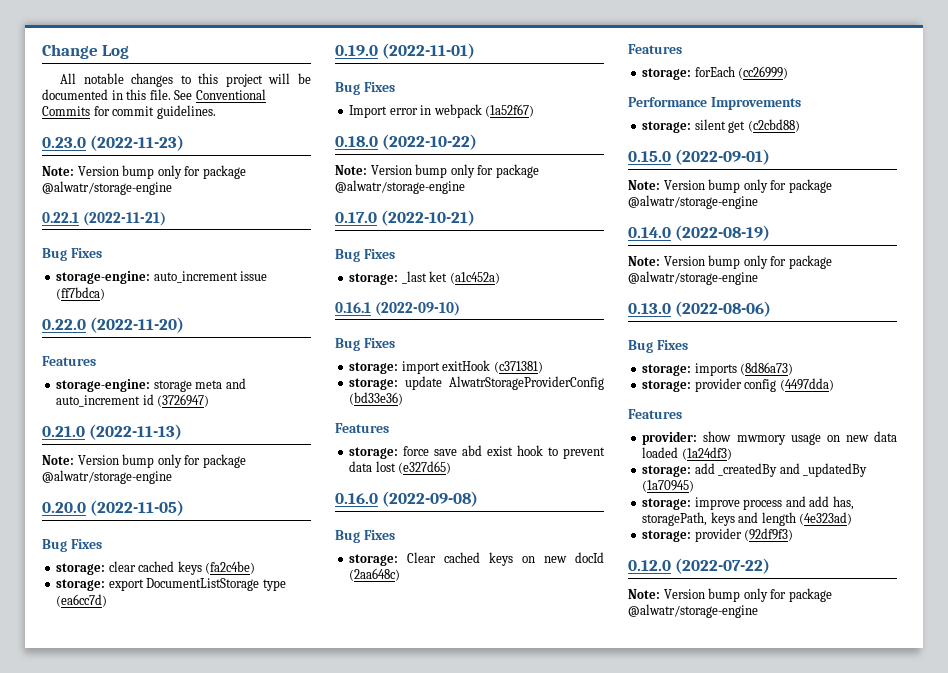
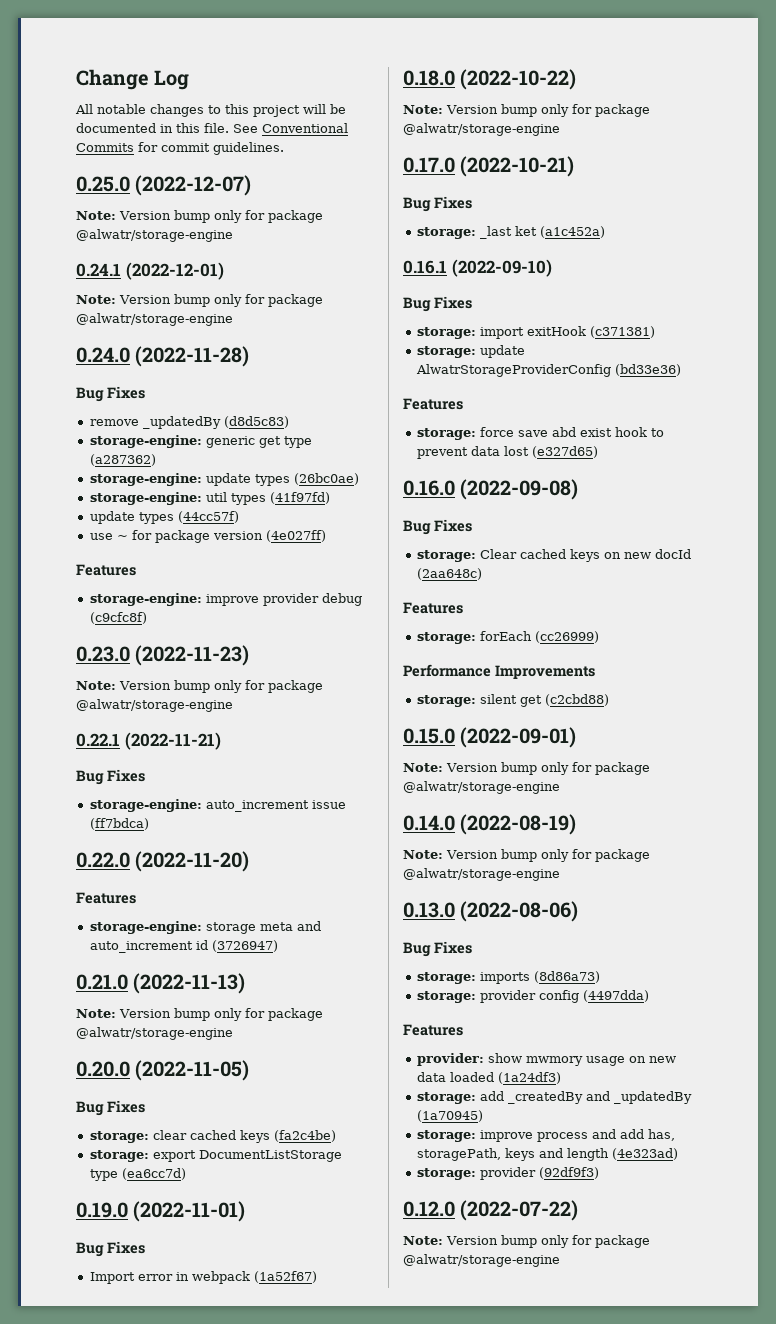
+ 0.25.0 (2022-12-07)
+ Note: Version bump only for package @alwatr/storage-engine
+ 0.24.1 (2022-12-01)
+ Note: Version bump only for package @alwatr/storage-engine
+ 0.24.0 (2022-11-28)
+ Bug Fixes
+ remove _updatedBy (d8d5c83)
+ storage-engine: generic get type (a287362)
+ storage-engine: update types (26bc0ae)
+ storage-engine: util types (41f97fd)
+ update types (44cc57f)
+ use ~ for package version (4e027ff)
+ Features
+ storage-engine: improve provider debug (c9cfc8f)

